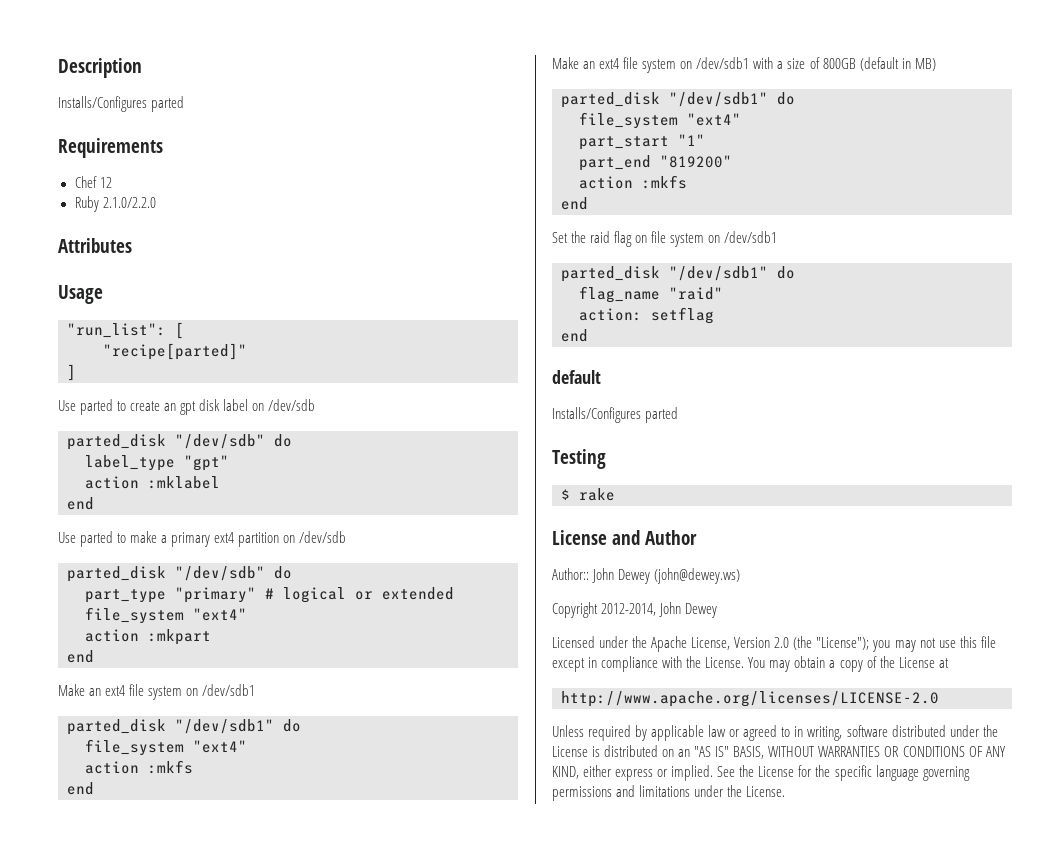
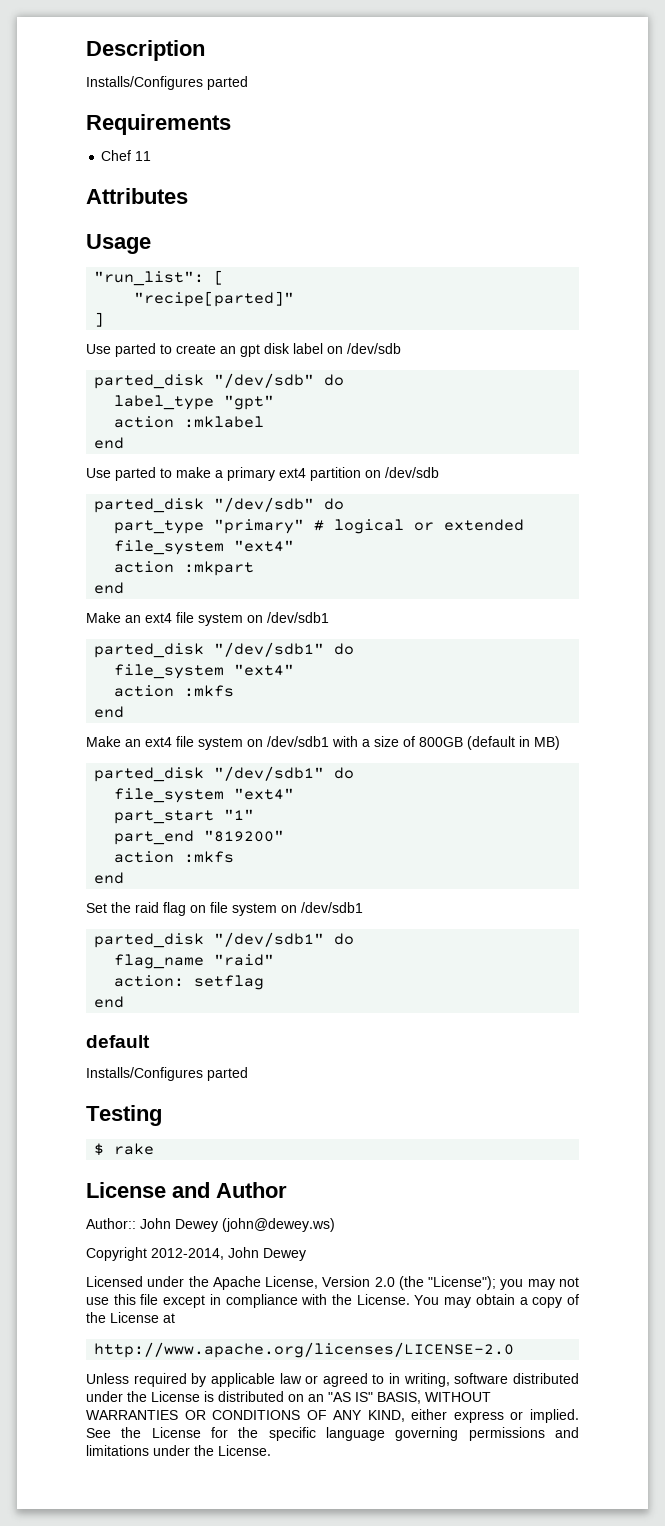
- Chef 12
- Ruby 2.1.0/2.2.0
+ Chef 11

